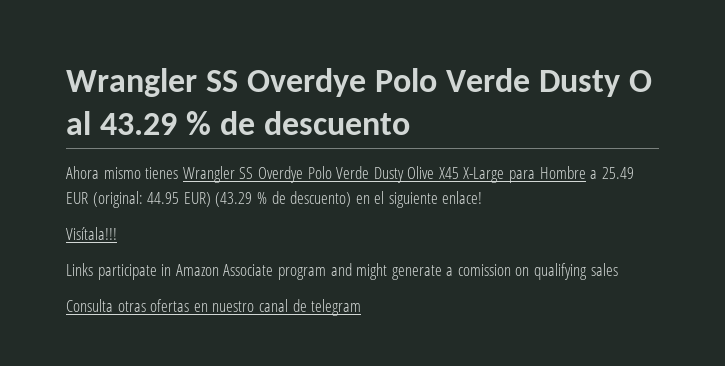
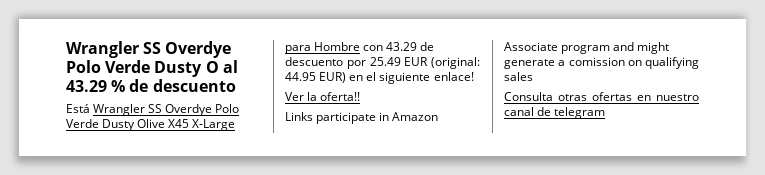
- Ahora mismo tienes Wrangler SS Overdye Polo Verde Dusty Olive X45 X-Large para Hombre a 25.49 EUR (original: 44.95 EUR) (43.29 % de descuento) en el siguiente enlace!
+ Está Wrangler SS Overdye Polo Verde Dusty Olive X45 X-Large para Hombre con 43.29 de descuento por 25.49 EUR (original: 44.95 EUR) en el siguiente enlace!
- Visítala!!!
+ Ver la oferta!!

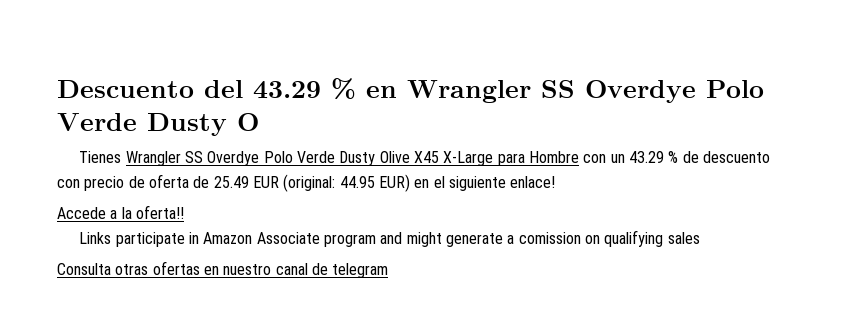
- Wrangler SS Overdye Polo Verde Dusty O al 43.29 % de descuento
- Está Wrangler SS Overdye Polo Verde Dusty Olive X45 X-Large para Hombre con 43.29 de descuento por 25.49 EUR (original: 44.95 EUR) en el siguiente enlace!
+ Descuento del 43.29 % en Wrangler SS Overdye Polo Verde Dusty O
+ Tienes Wrangler SS Overdye Polo Verde Dusty Olive X45 X-Large para Hombre con un 43.29 % de descuento con precio de oferta de 25.49 EUR (original: 44.95 EUR) en el siguiente enlace!
- Ver la oferta!!
+ Accede a la oferta!!

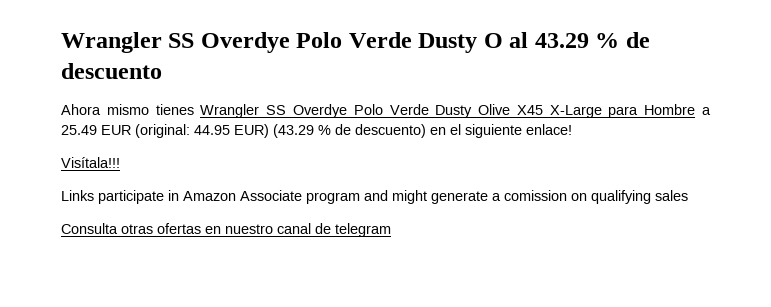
- Descuento del 43.29 % en Wrangler SS Overdye Polo Verde Dusty O
- Tienes Wrangler SS Overdye Polo Verde Dusty Olive X45 X-Large para Hombre con un 43.29 % de descuento con precio de oferta de 25.49 EUR (original: 44.95 EUR) en el siguiente enlace!
+ Wrangler SS Overdye Polo Verde Dusty O al 43.29 % de descuento
+ Ahora mismo tienes Wrangler SS Overdye Polo Verde Dusty Olive X45 X-Large para Hombre a 25.49 EUR (original: 44.95 EUR) (43.29 % de descuento) en el siguiente enlace!
- Accede a la oferta!!
+ Visítala!!!

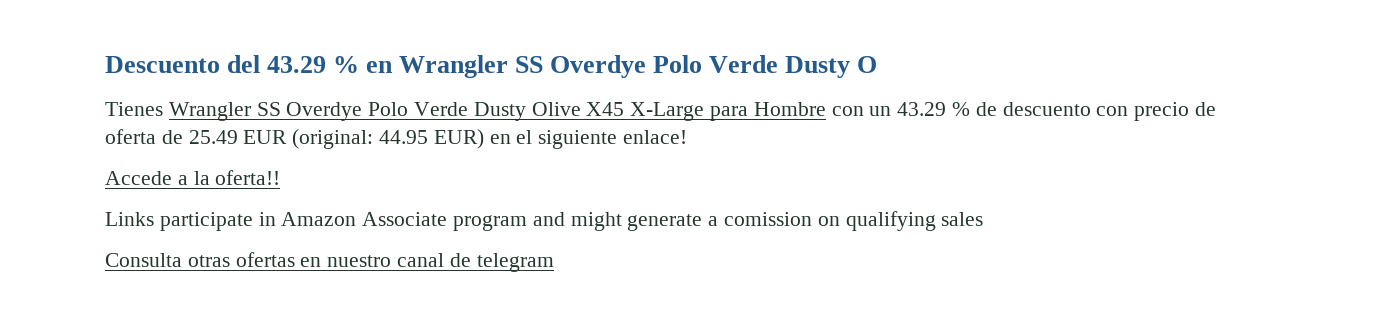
- Wrangler SS Overdye Polo Verde Dusty O al 43.29 % de descuento
- Ahora mismo tienes Wrangler SS Overdye Polo Verde Dusty Olive X45 X-Large para Hombre a 25.49 EUR (original: 44.95 EUR) (43.29 % de descuento) en el siguiente enlace!
+ Descuento del 43.29 % en Wrangler SS Overdye Polo Verde Dusty O
+ Tienes Wrangler SS Overdye Polo Verde Dusty Olive X45 X-Large para Hombre con un 43.29 % de descuento con precio de oferta de 25.49 EUR (original: 44.95 EUR) en el siguiente enlace!
- Visítala!!!
+ Accede a la oferta!!

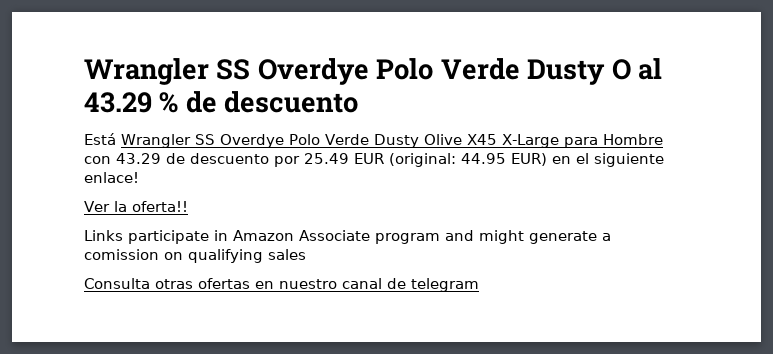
- Descuento del 43.29 % en Wrangler SS Overdye Polo Verde Dusty O
- Tienes Wrangler SS Overdye Polo Verde Dusty Olive X45 X-Large para Hombre con un 43.29 % de descuento con precio de oferta de 25.49 EUR (original: 44.95 EUR) en el siguiente enlace!
+ Wrangler SS Overdye Polo Verde Dusty O al 43.29 % de descuento
+ Está Wrangler SS Overdye Polo Verde Dusty Olive X45 X-Large para Hombre con 43.29 de descuento por 25.49 EUR (original: 44.95 EUR) en el siguiente enlace!
- Accede a la oferta!!
+ Ver la oferta!!

